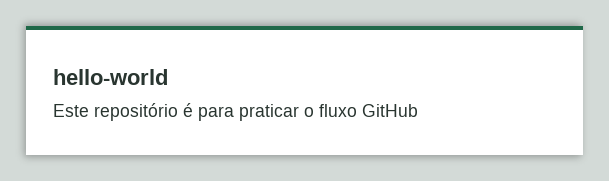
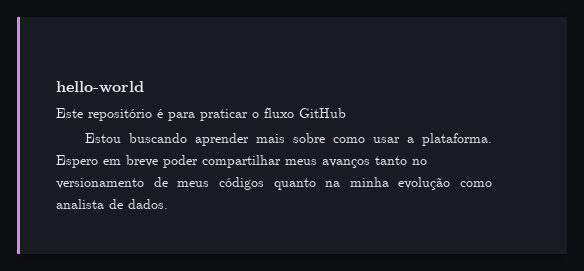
+ Estou buscando aprender mais sobre como usar a plataforma. Espero em breve poder compartilhar meus avanços tanto no versionamento de meus códigos quanto na minha evolução como analista de dados.

